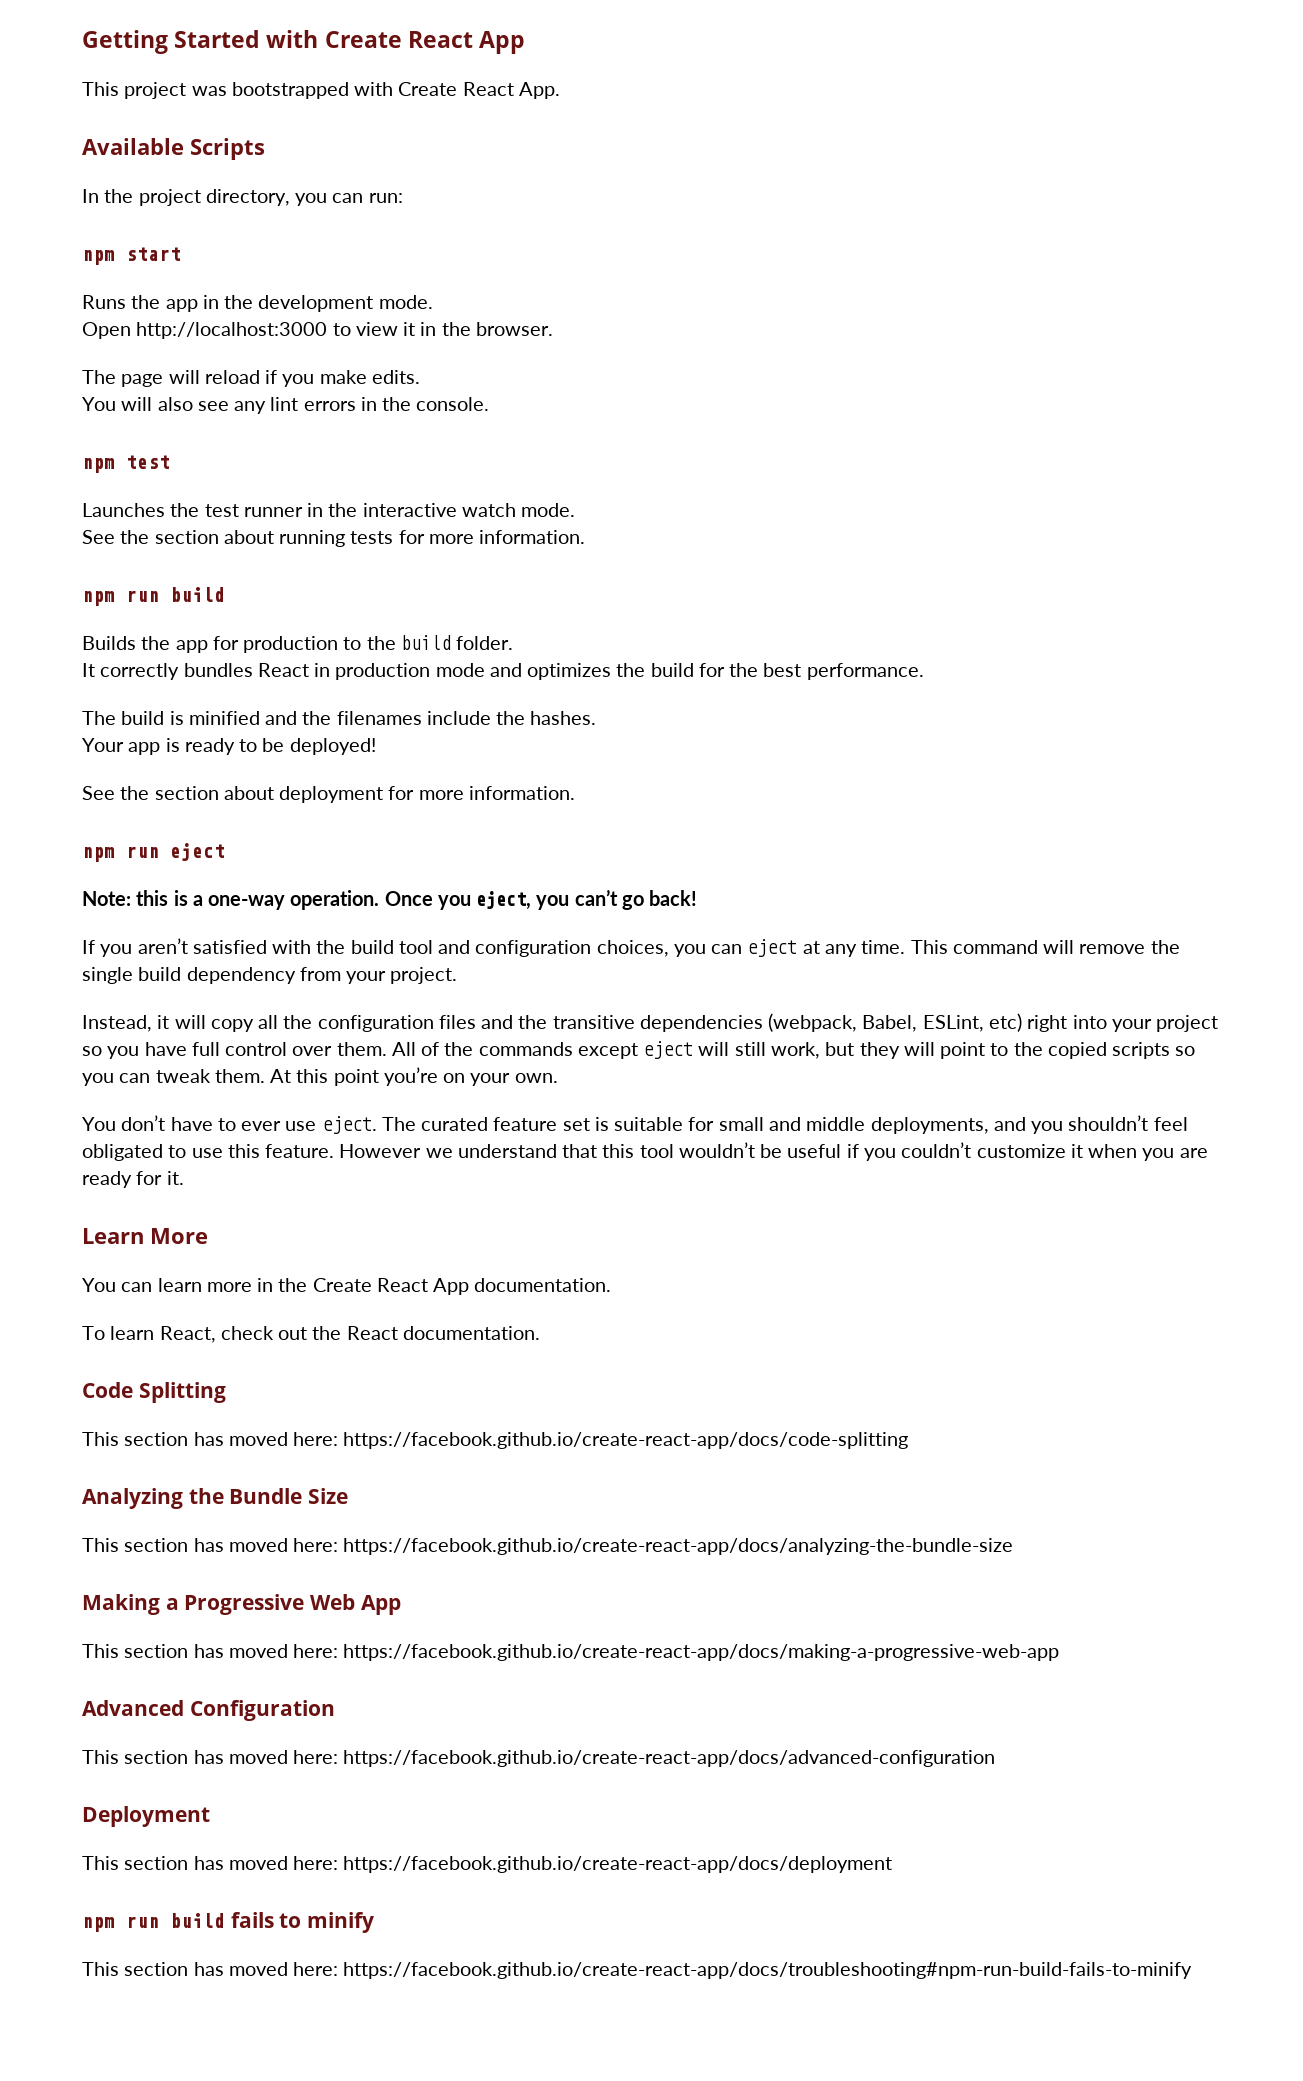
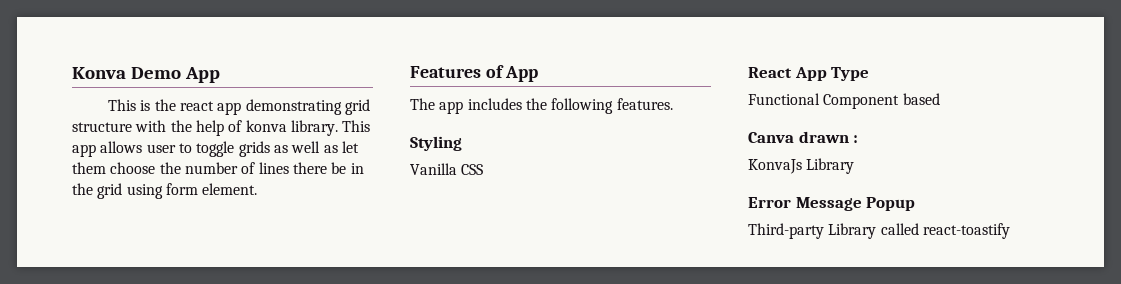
- Getting Started with Create React App
- This project was bootstrapped with Create React App.
- Available Scripts
- In the project directory, you can run:
- npm start
- Runs the app in the development mode.
- Open http://localhost:3000 to view it in the browser.
- The page will reload if you make edits.
- You will also see any lint errors in the console.
- npm test
- Launches the test runner in the interactive watch mode.
- See the section about running tests for more information.
- npm run build
- Builds the app for production to the build folder.
- It correctly bundles React in production mode and optimizes the build for the best performance.
- The build is minified and the filenames include the hashes.
- Your app is ready to be deployed!
- See the section about deployment for more information.
- npm run eject
- Note: this is a one-way operation. Once you eject, you can’t go back!
- If you aren’t satisfied with the build tool and configuration choices, you can eject at any time. This command will remove the single build dependency from your project.
- Instead, it will copy all the configuration files and the transitive dependencies (webpack, Babel, ESLint, etc) right into your project so you have full control over them. All of the commands except eject will still work, but they will point to the copied scripts so you can tweak them. At this point you’re on your own.
- You don’t have to ever use eject. The curated feature set is suitable for small and middle deployments, and you shouldn’t feel obligated to use this feature. However we understand that this tool wouldn’t be useful if you couldn’t customize it when you are ready for it.
- Learn More
- You can learn more in the Create React App documentation.
- To learn React, check out the React documentation.
- Code Splitting
- This section has moved here: https://facebook.github.io/create-react-app/docs/code-splitting
- Analyzing the Bundle Size
- This section has moved here: https://facebook.github.io/create-react-app/docs/analyzing-the-bundle-size
- Making a Progressive Web App
- This section has moved here: https://facebook.github.io/create-react-app/docs/making-a-progressive-web-app
- Advanced Configuration
- This section has moved here: https://facebook.github.io/create-react-app/docs/advanced-configuration
- Deployment
- This section has moved here: https://facebook.github.io/create-react-app/docs/deployment
- npm run build fails to minify
- This section has moved here: https://facebook.github.io/create-react-app/docs/troubleshooting#npm-run-build-fails-to-minify
+ Konva Demo App
+ This is the react app demonstrating grid structure with the help of konva library. This app allows user to toggle grids as well as let them choose the number of lines there be in the grid using form element.
+ Features of App
+ The app includes the following features.
+ Styling
+ Vanilla CSS
+ React App Type
+ Functional Component based
+ Canva drawn :
+ KonvaJs Library
+ Error Message Popup
+ Third-party Library called react-toastify

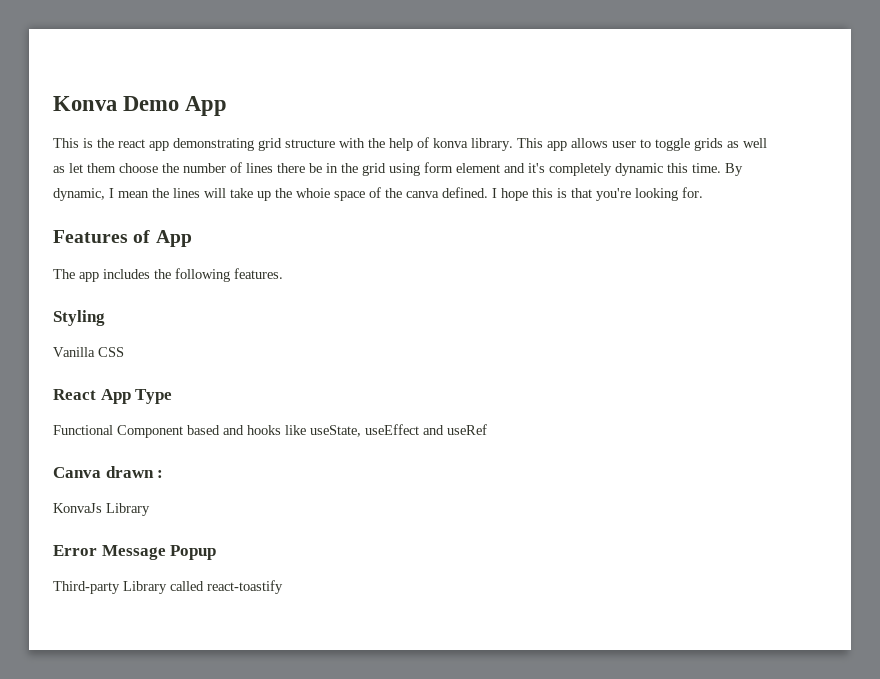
- This app allows user to toggle grids as well as let them choose the number of lines there be in the grid using form element.
+ This app allows user to toggle grids as well as let them choose the number of lines there be in the grid using form element and it's completely dynamic this time. By dynamic, I mean the lines will take up the whoie space of the canva defined. I hope this is that you're looking for.
- Functional Component based
+ Functional Component based and hooks like useState, useEffect and useRef

